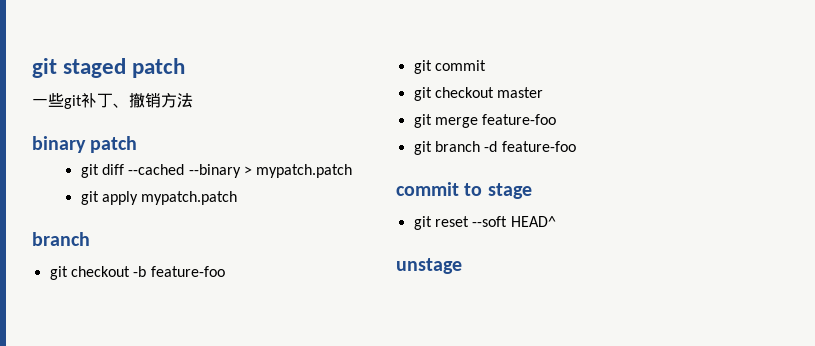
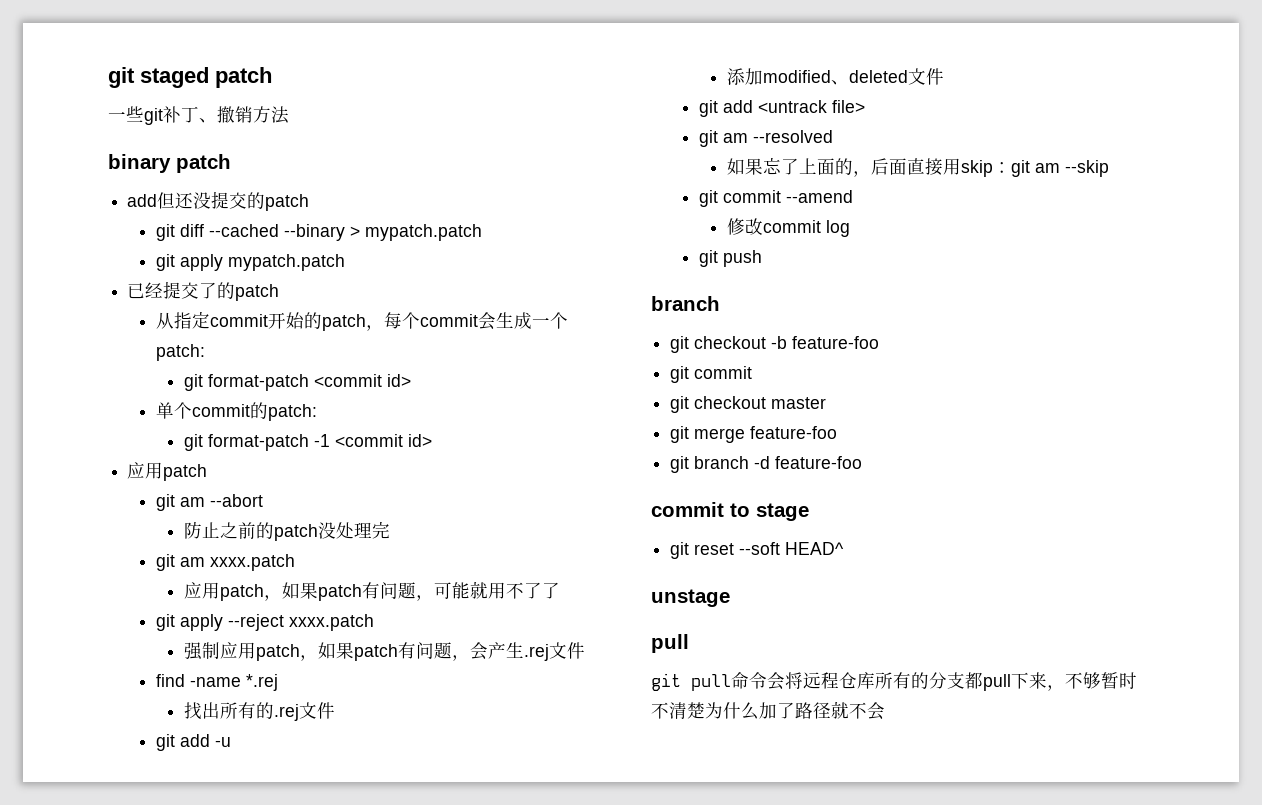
+ add但还没提交的patch
+ 已经提交了的patch
+ 从指定commit开始的patch，每个commit会生成一个patch:
+ git format-patch <commit id>
+ 单个commit的patch:
+ git format-patch -1 <commit id>
+ 应用patch
+ git am --abort
+ 防止之前的patch没处理完
+ git am xxxx.patch
+ 应用patch，如果patch有问题，可能就用不了了
+ git apply --reject xxxx.patch
+ 强制应用patch，如果patch有问题，会产生.rej文件
+ find -name *.rej
+ 找出所有的.rej文件
+ git add -u
+ 添加modified、deleted文件
+ git add <untrack file>
+ git am --resolved
+ 如果忘了上面的，后面直接用skip：git am --skip
+ git commit --amend
+ 修改commit log
+ git push
  unstage
+ pull
+ git pull命令会将远程仓库所有的分支都pull下来，不够暂时不清楚为什么加了路径就不会

